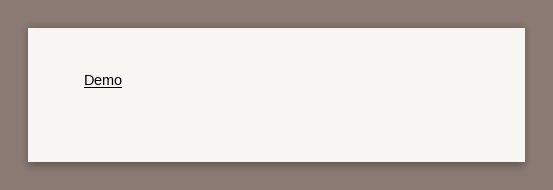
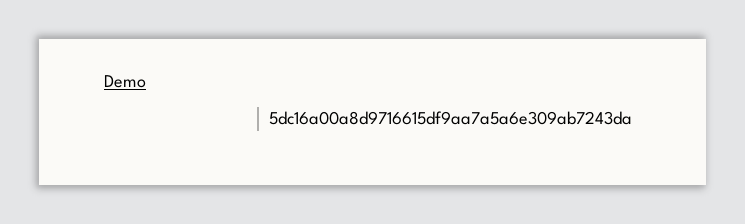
+ 5dc16a00a8d9716615df9aa7a5a6e309ab7243da

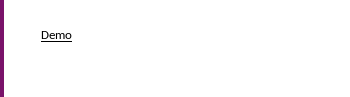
- 5dc16a00a8d9716615df9aa7a5a6e309ab7243da

